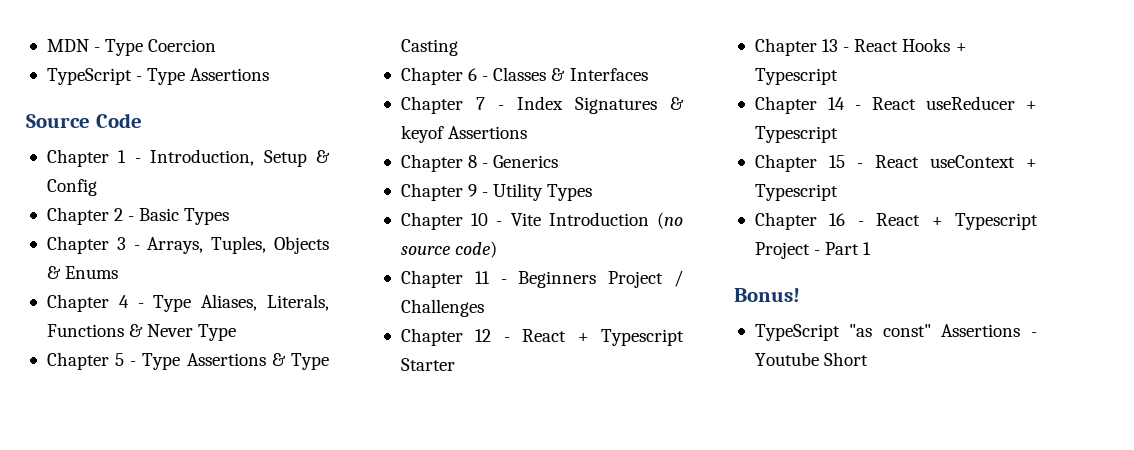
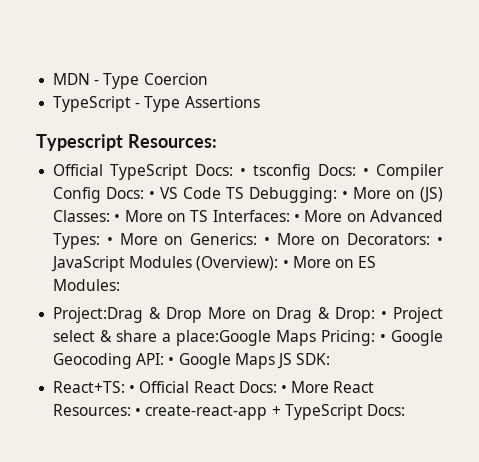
- Source Code
- Chapter 1 - Introduction, Setup & Config
- Chapter 2 - Basic Types
- Chapter 3 - Arrays, Tuples, Objects & Enums
- Chapter 4 - Type Aliases, Literals, Functions & Never Type
- Chapter 5 - Type Assertions & Type Casting
- Chapter 6 - Classes & Interfaces
- Chapter 7 - Index Signatures & keyof Assertions
- Chapter 8 - Generics
- Chapter 9 - Utility Types
- Chapter 10 - Vite Introduction (no source code)
- Chapter 11 - Beginners Project / Challenges
- Chapter 12 - React + Typescript Starter
- Chapter 13 - React Hooks + Typescript
- Chapter 14 - React useReducer + Typescript
- Chapter 15 - React useContext + Typescript
- Chapter 16 - React + Typescript Project - Part 1
- Bonus!
- TypeScript "as const" Assertions - Youtube Short
+ Typescript Resources:
+ Official TypeScript Docs: • tsconfig Docs: • Compiler Config Docs: • VS Code TS Debugging: • More on (JS) Classes: • More on TS Interfaces: • More on Advanced Types: • More on Generics: • More on Decorators: • JavaScript Modules (Overview): • More on ES Modules:
+ Project:Drag & Drop More on Drag & Drop: • Project select & share a place:Google Maps Pricing: • Google Geocoding API: • Google Maps JS SDK:
+ React+TS: • Official React Docs: • More React Resources: • create-react-app + TypeScript Docs:

